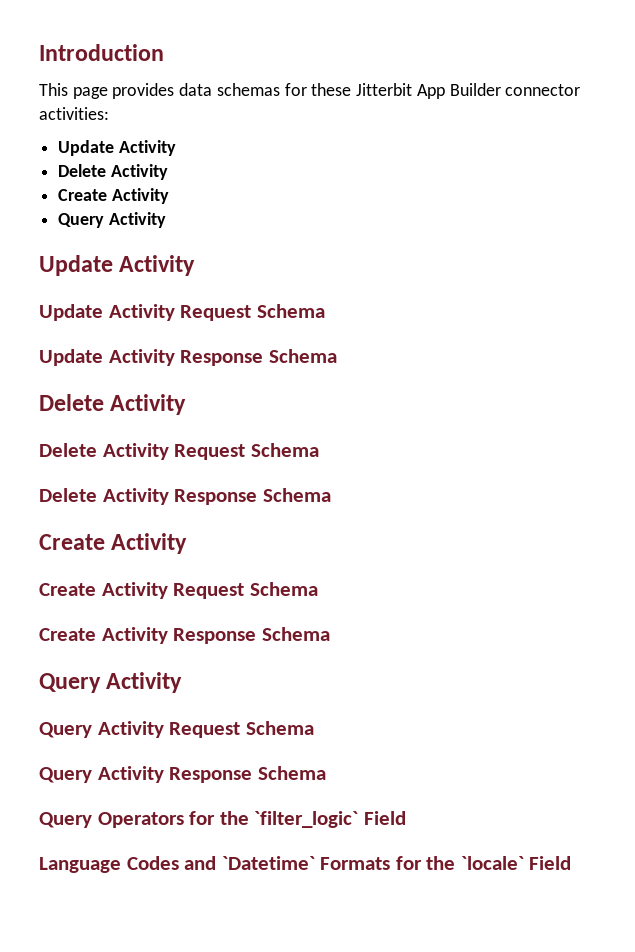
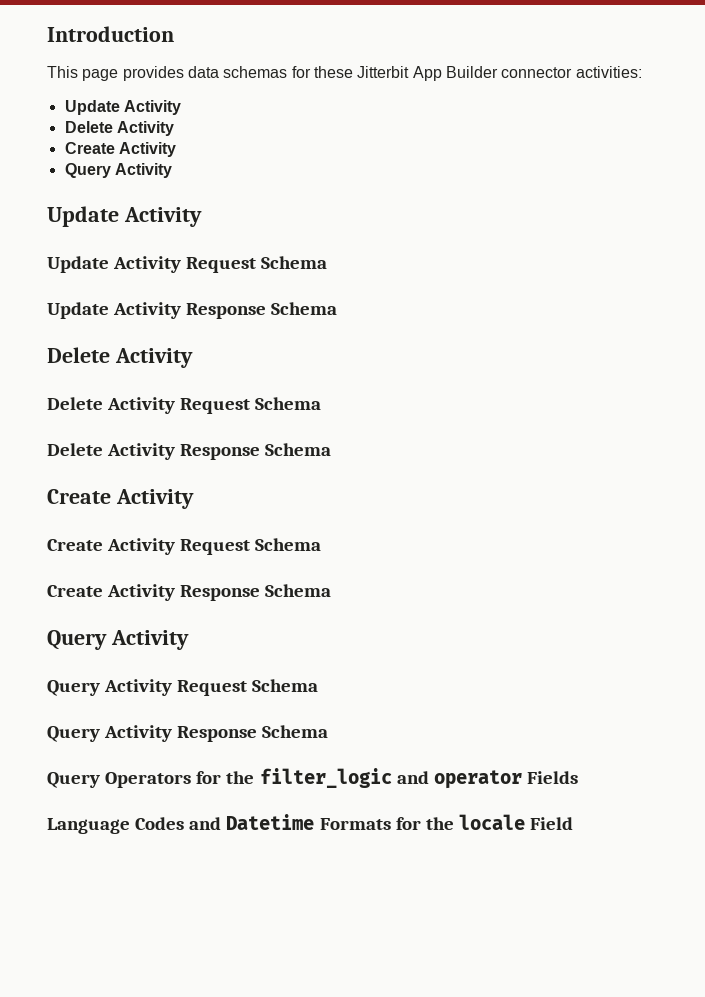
- Query Operators for the `filter_logic` Field
+ Query Operators for the filter_logic and operator Fields
- Language Codes and `Datetime` Formats for the `locale` Field
+ Language Codes and Datetime Formats for the locale Field

